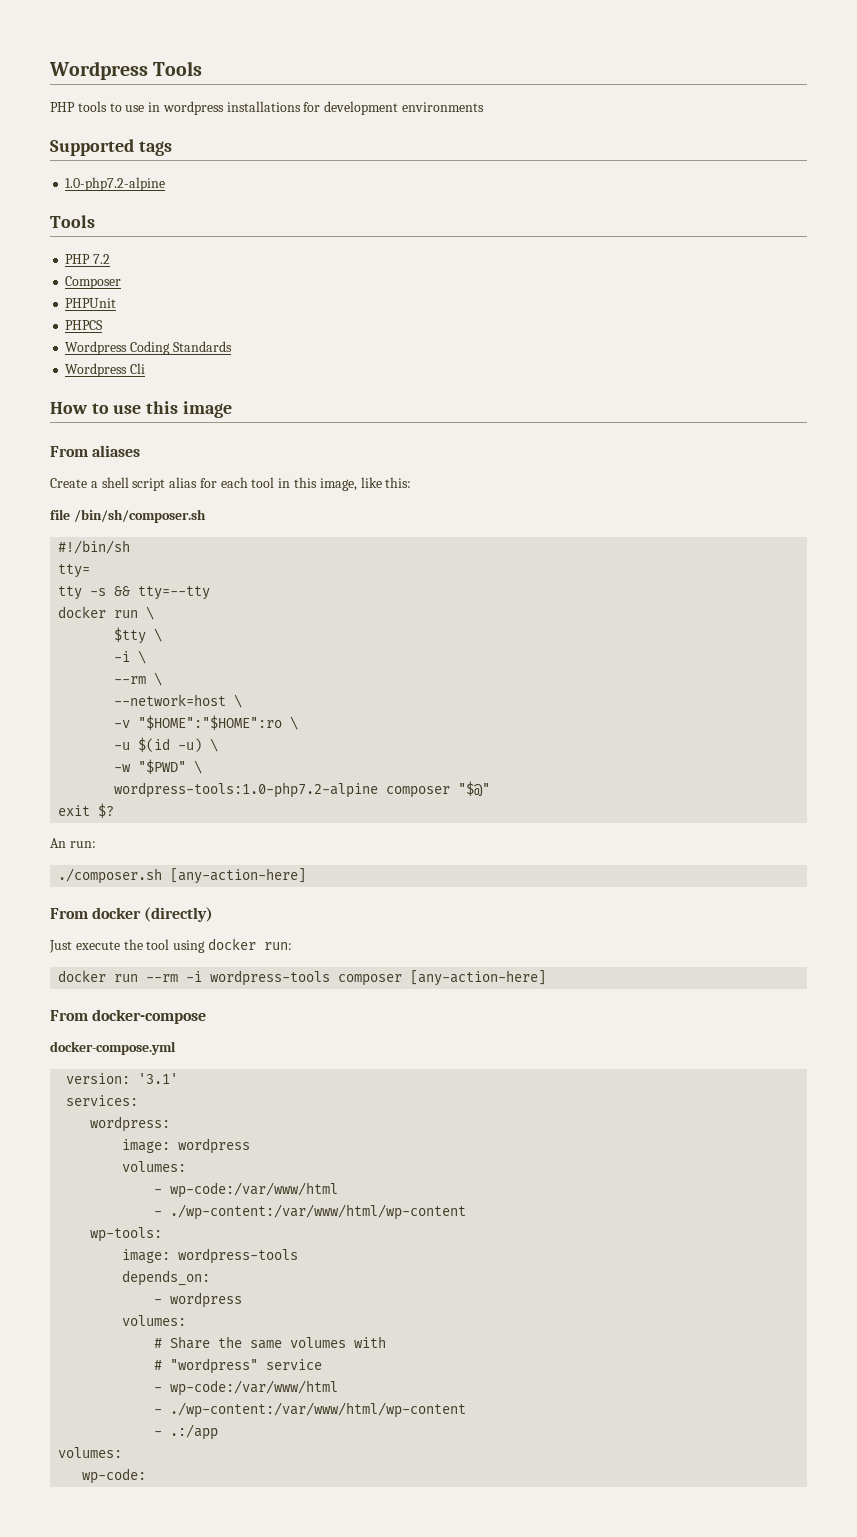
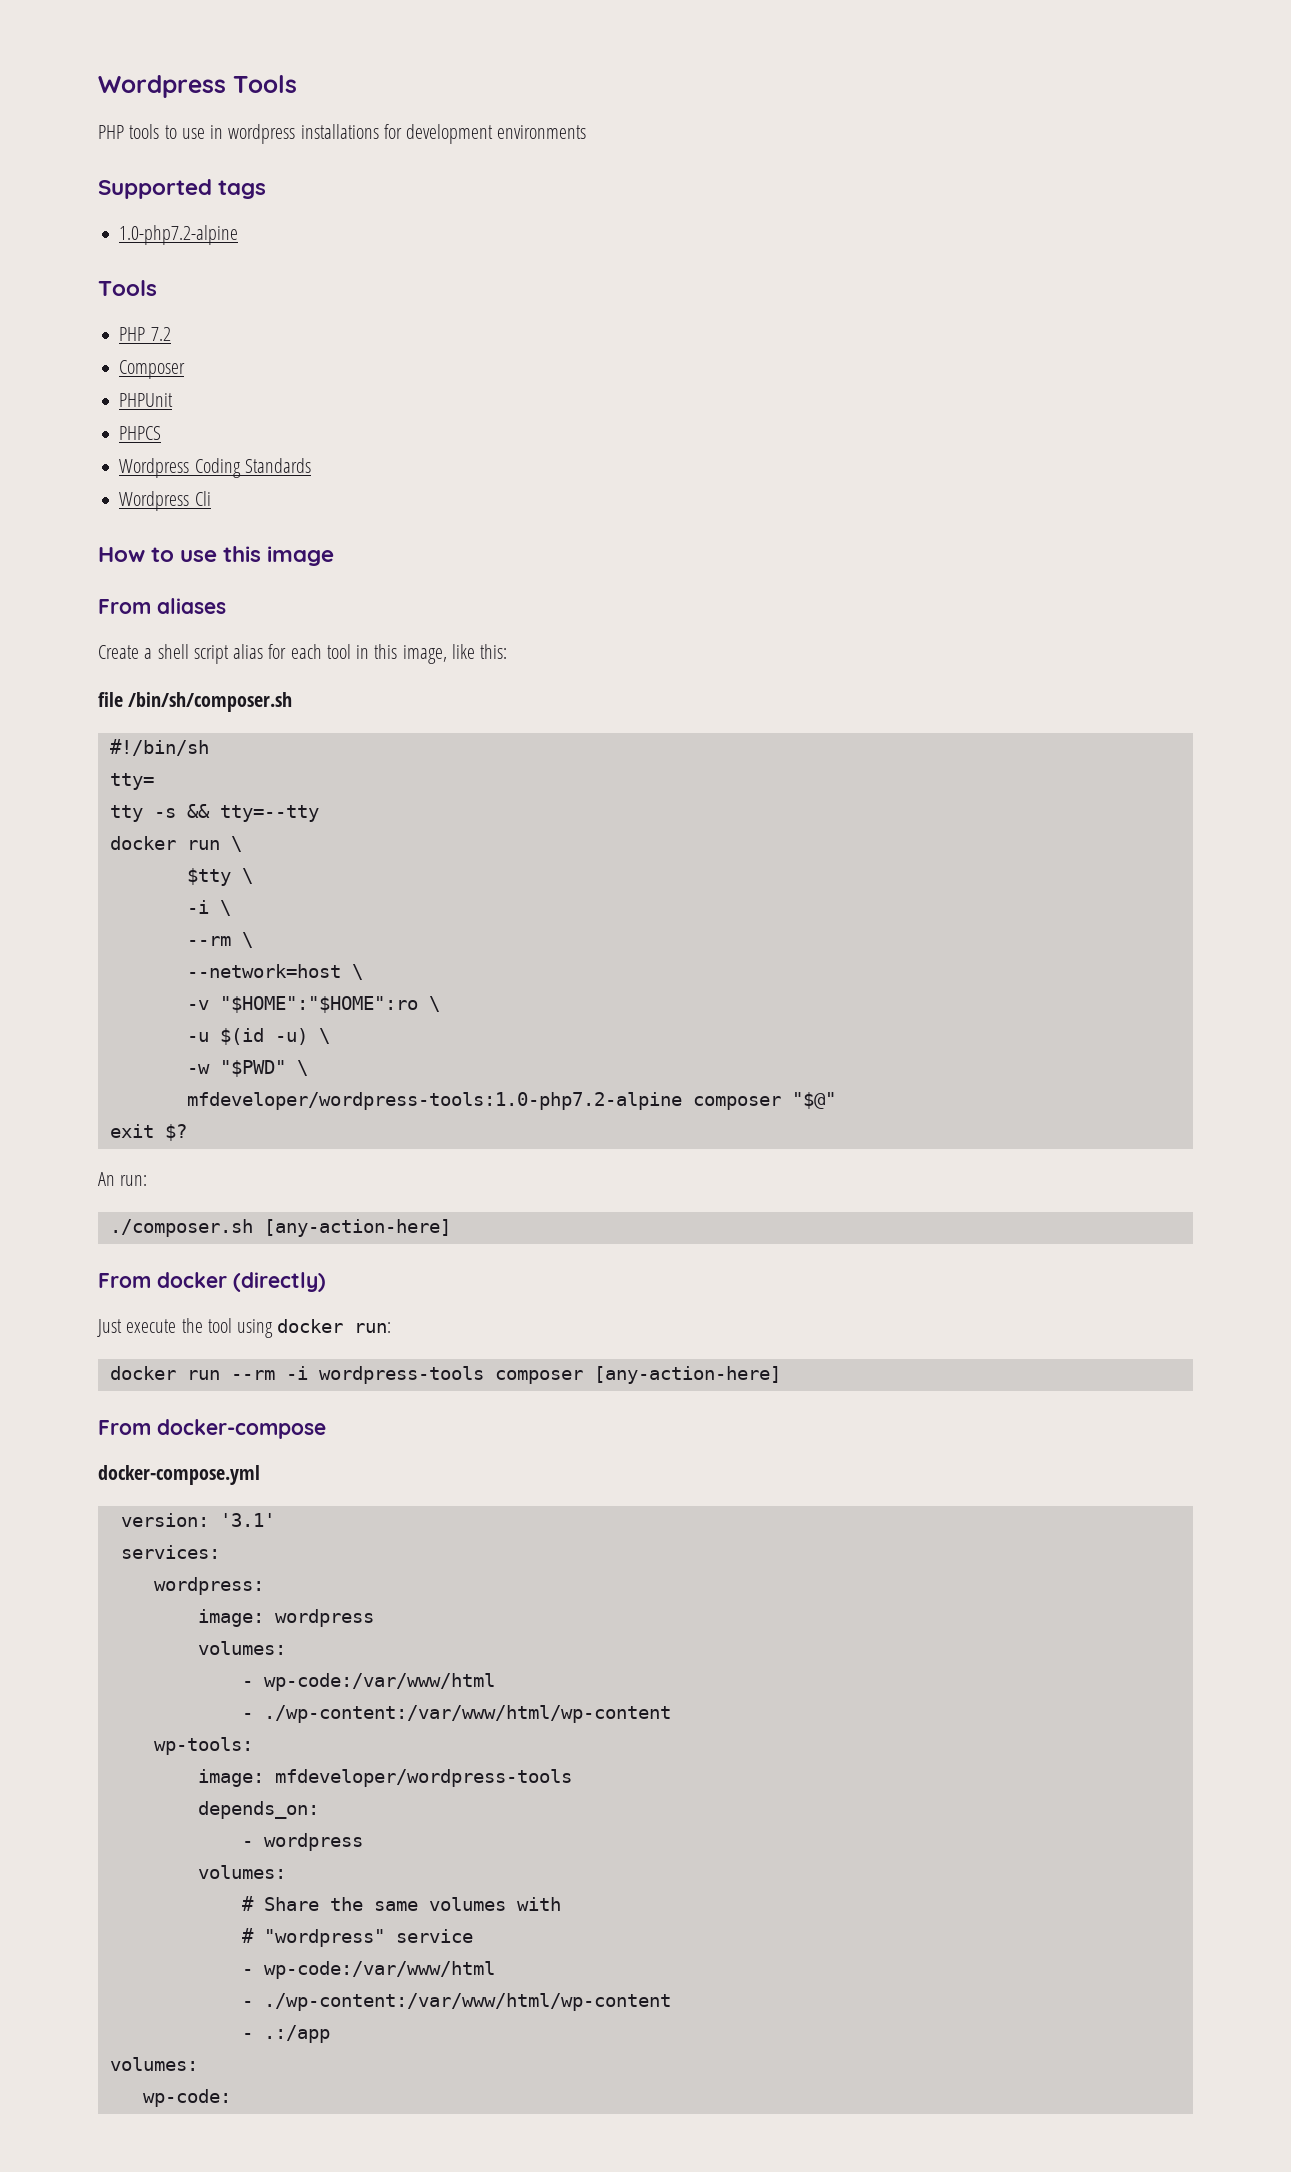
- wordpress-tools:1.0-php7.2-alpine composer "$@"
+ mfdeveloper/wordpress-tools:1.0-php7.2-alpine composer "$@"
- image: wordpress-tools
+ image: mfdeveloper/wordpress-tools

